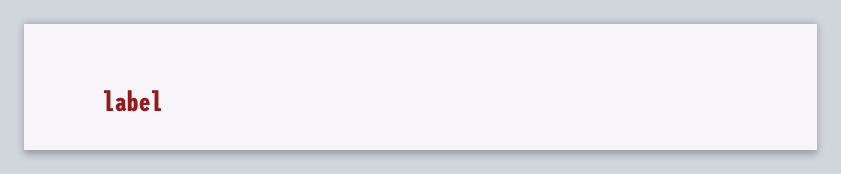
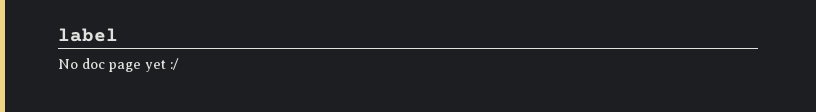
+ No doc page yet :/

